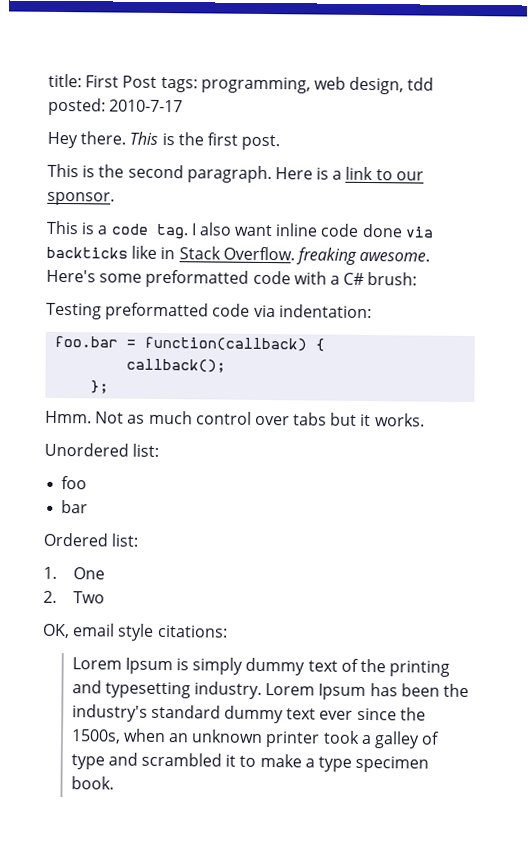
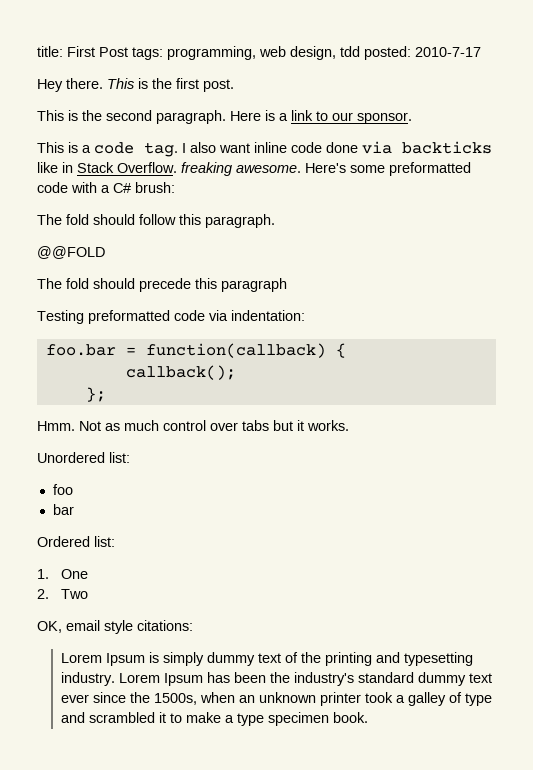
+ The fold should follow this paragraph.
+ @@FOLD
+ The fold should precede this paragraph

